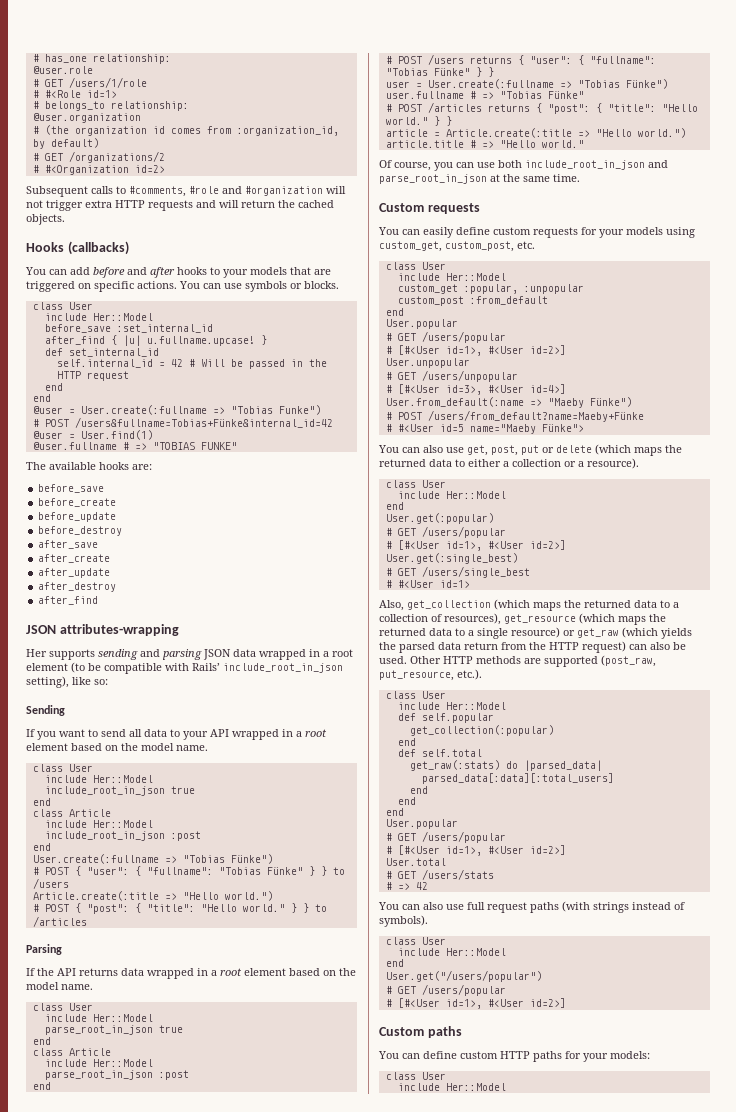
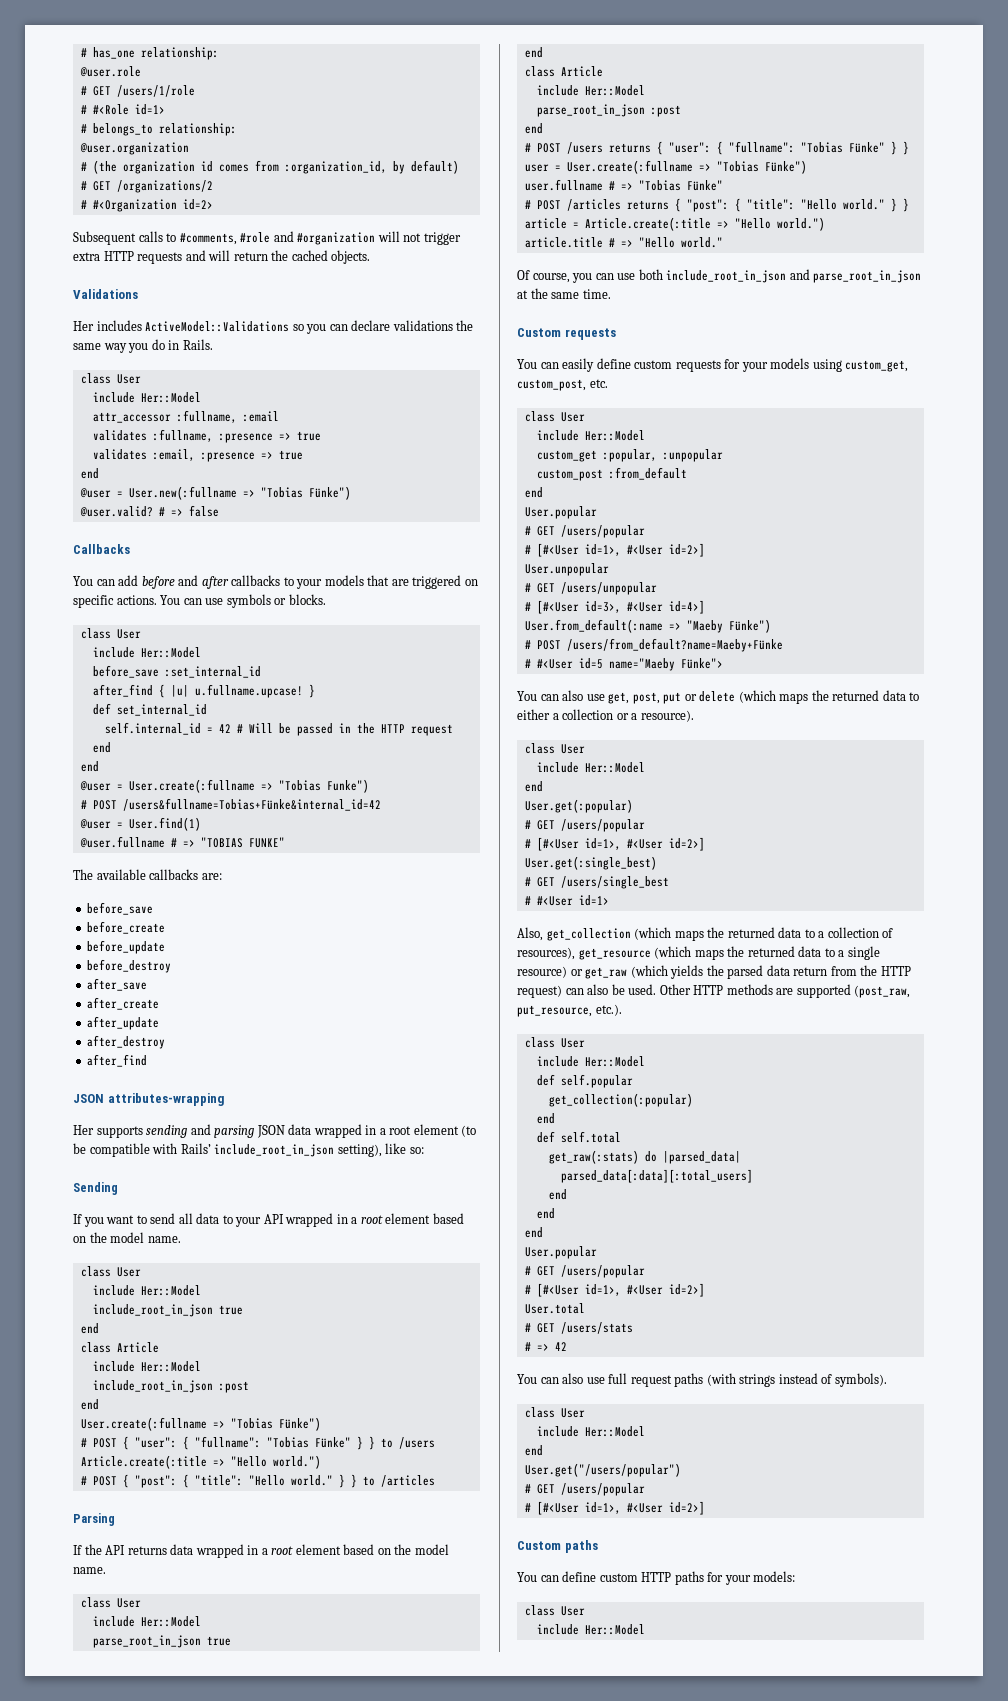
- Hooks (callbacks)
+ Validations
+ Her includes ActiveModel::Validations so you can declare validations the same way you do in Rails.
+ class User
+ include Her::Model
+ attr_accessor :fullname, :email
+ validates :fullname, :presence => true
+ validates :email, :presence => true
+ end
+ @user = User.new(:fullname => "Tobias Fünke")
+ @user.valid? # => false
+ Callbacks
- You can add before and after hooks to your models that are triggered on specific actions.
+ You can add before and after callbacks to your models that are triggered on specific actions.
- The available hooks are:
+ The available callbacks are:

